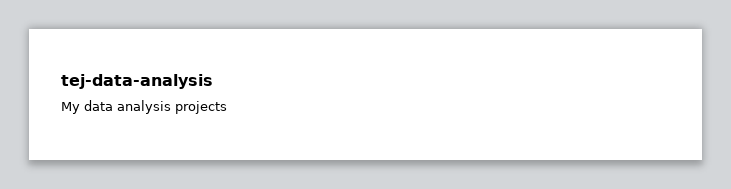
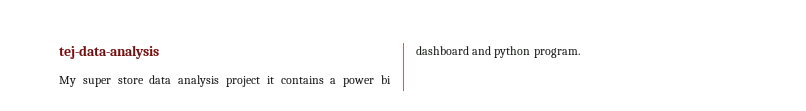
- My data analysis projects
+ My super store data analysis project it contains a power bi dashboard and python program.

